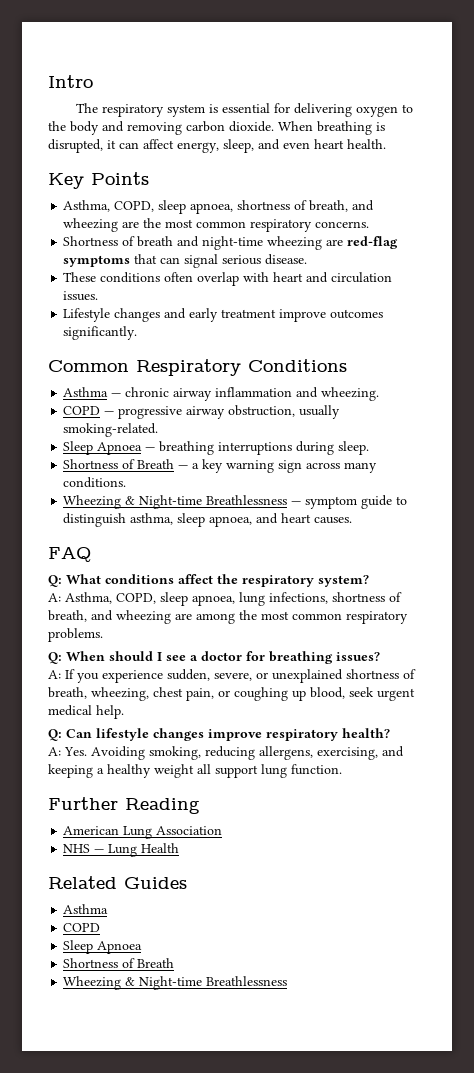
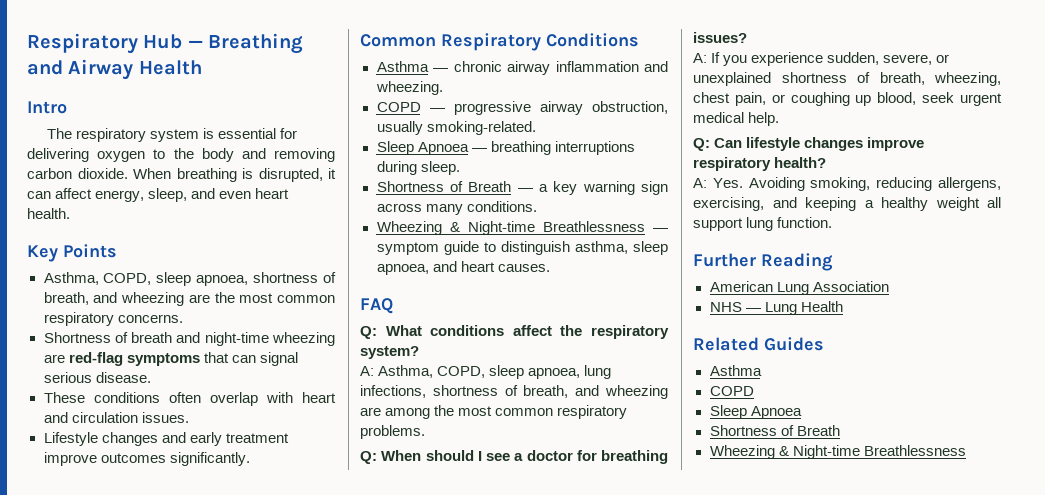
+ Respiratory Hub — Breathing and Airway Health

